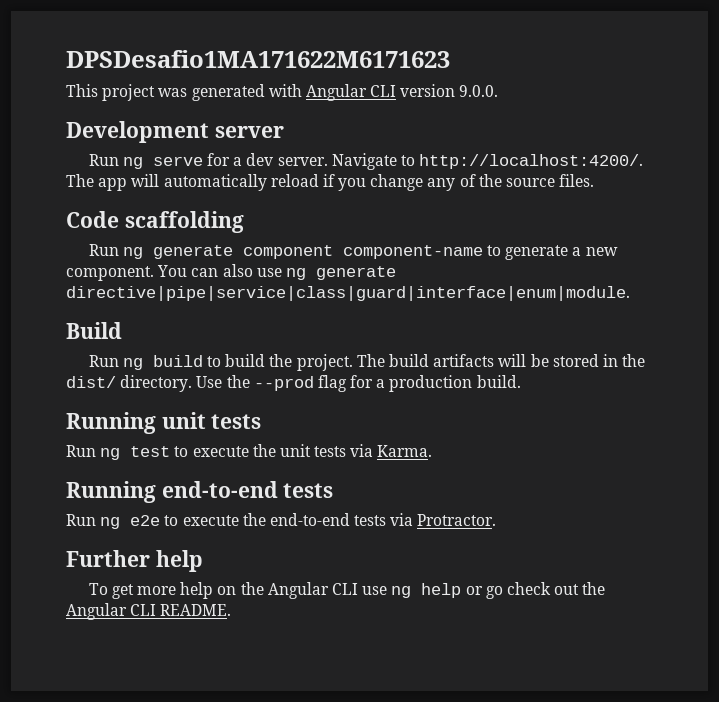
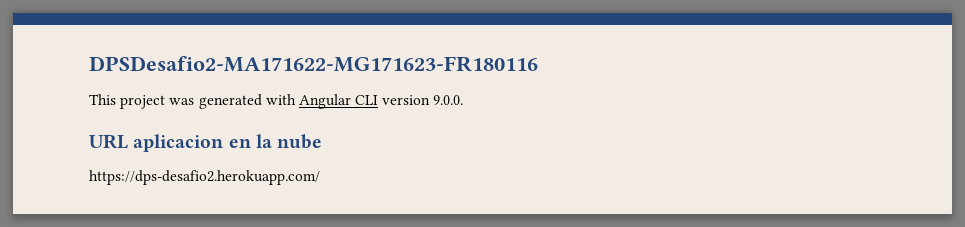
- DPSDesafio1MA171622M6171623
+ DPSDesafio2-MA171622-MG171623-FR180116
- Development server
- Run ng serve for a dev server. Navigate to http://localhost:4200/. The app will automatically reload if you change any of the source files.
- Code scaffolding
- Run ng generate component component-name to generate a new component. You can also use ng generate directive|pipe|service|class|guard|interface|enum|module.
- Build
- Run ng build to build the project. The build artifacts will be stored in the dist/ directory. Use the --prod flag for a production build.
- Running unit tests
- Run ng test to execute the unit tests via Karma.
- Running end-to-end tests
- Run ng e2e to execute the end-to-end tests via Protractor.
- Further help
- To get more help on the Angular CLI use ng help or go check out the Angular CLI README.
+ URL aplicacion en la nube
+ https://dps-desafio2.herokuapp.com/

